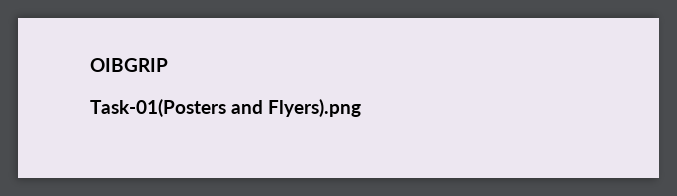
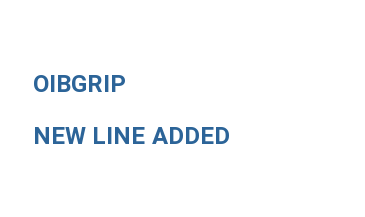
- Task-01(Posters and Flyers).png
+ NEW LINE ADDED

